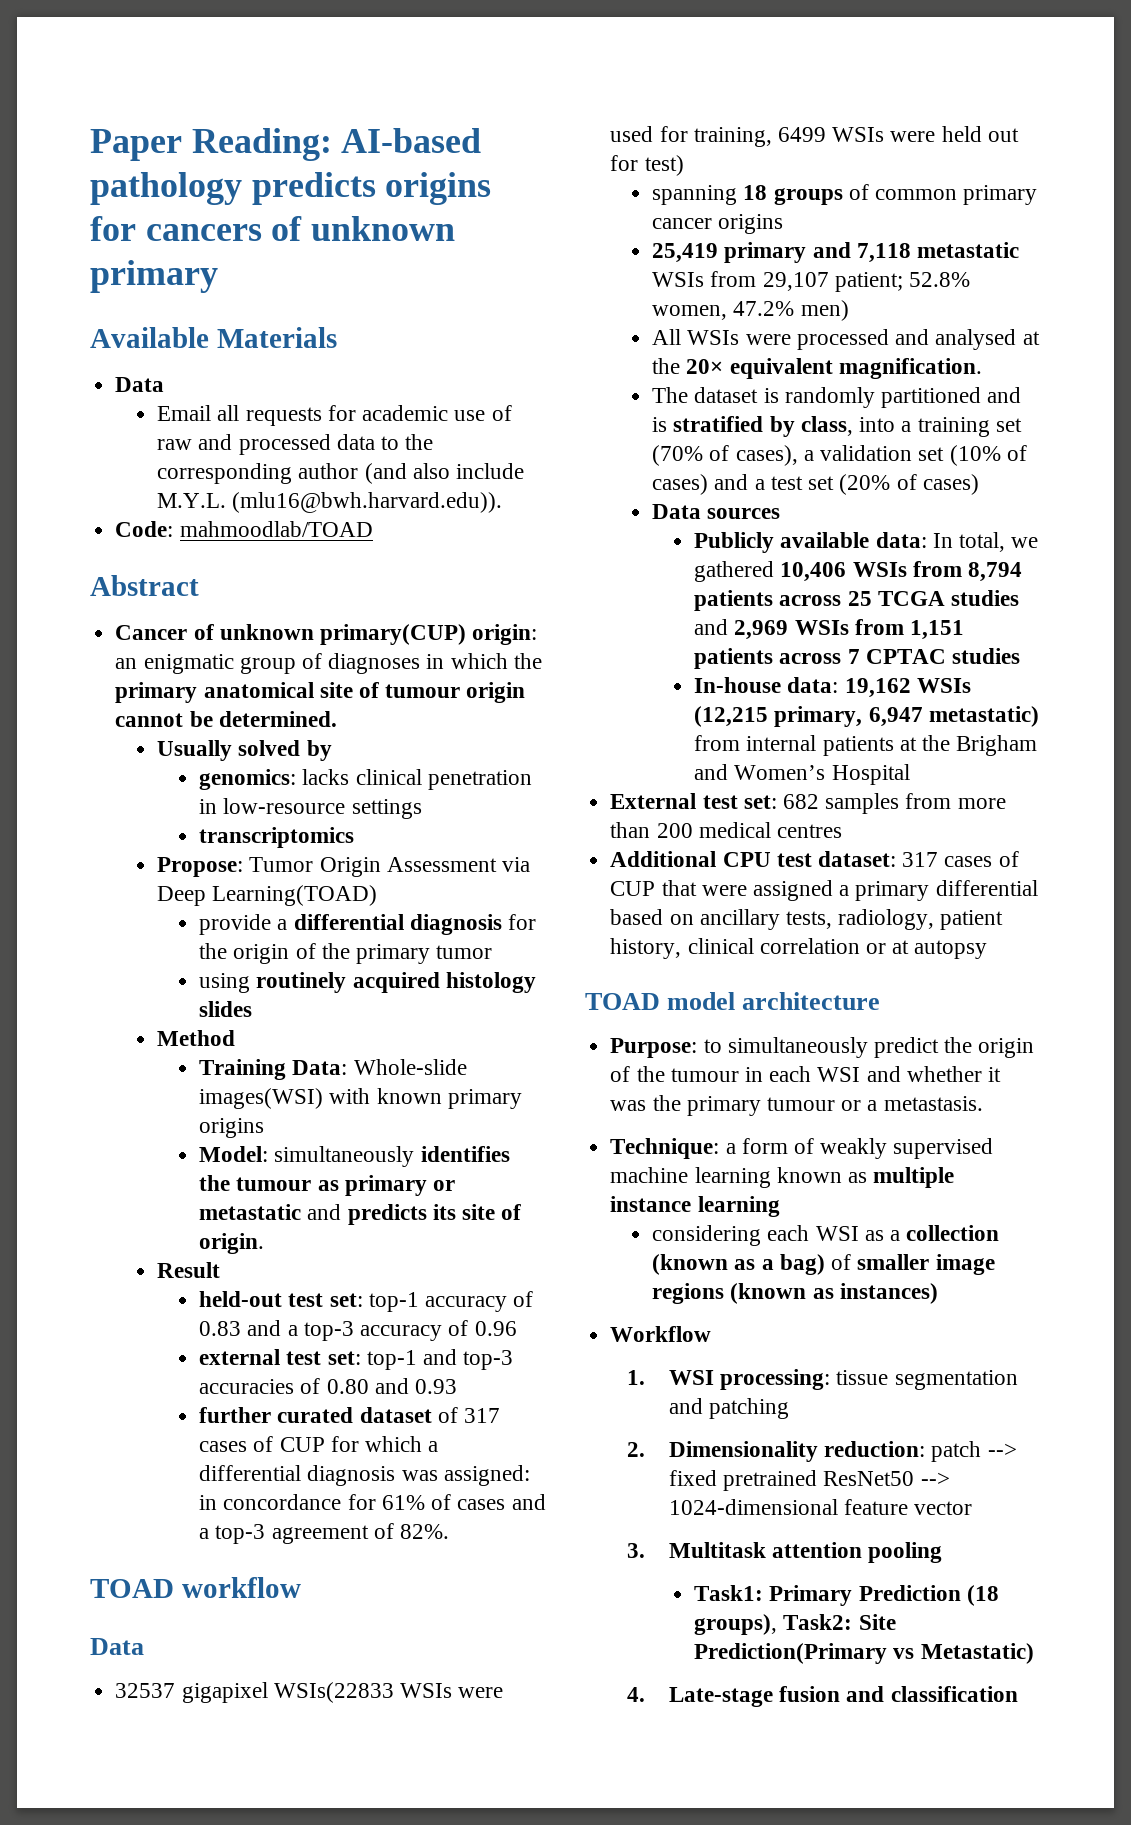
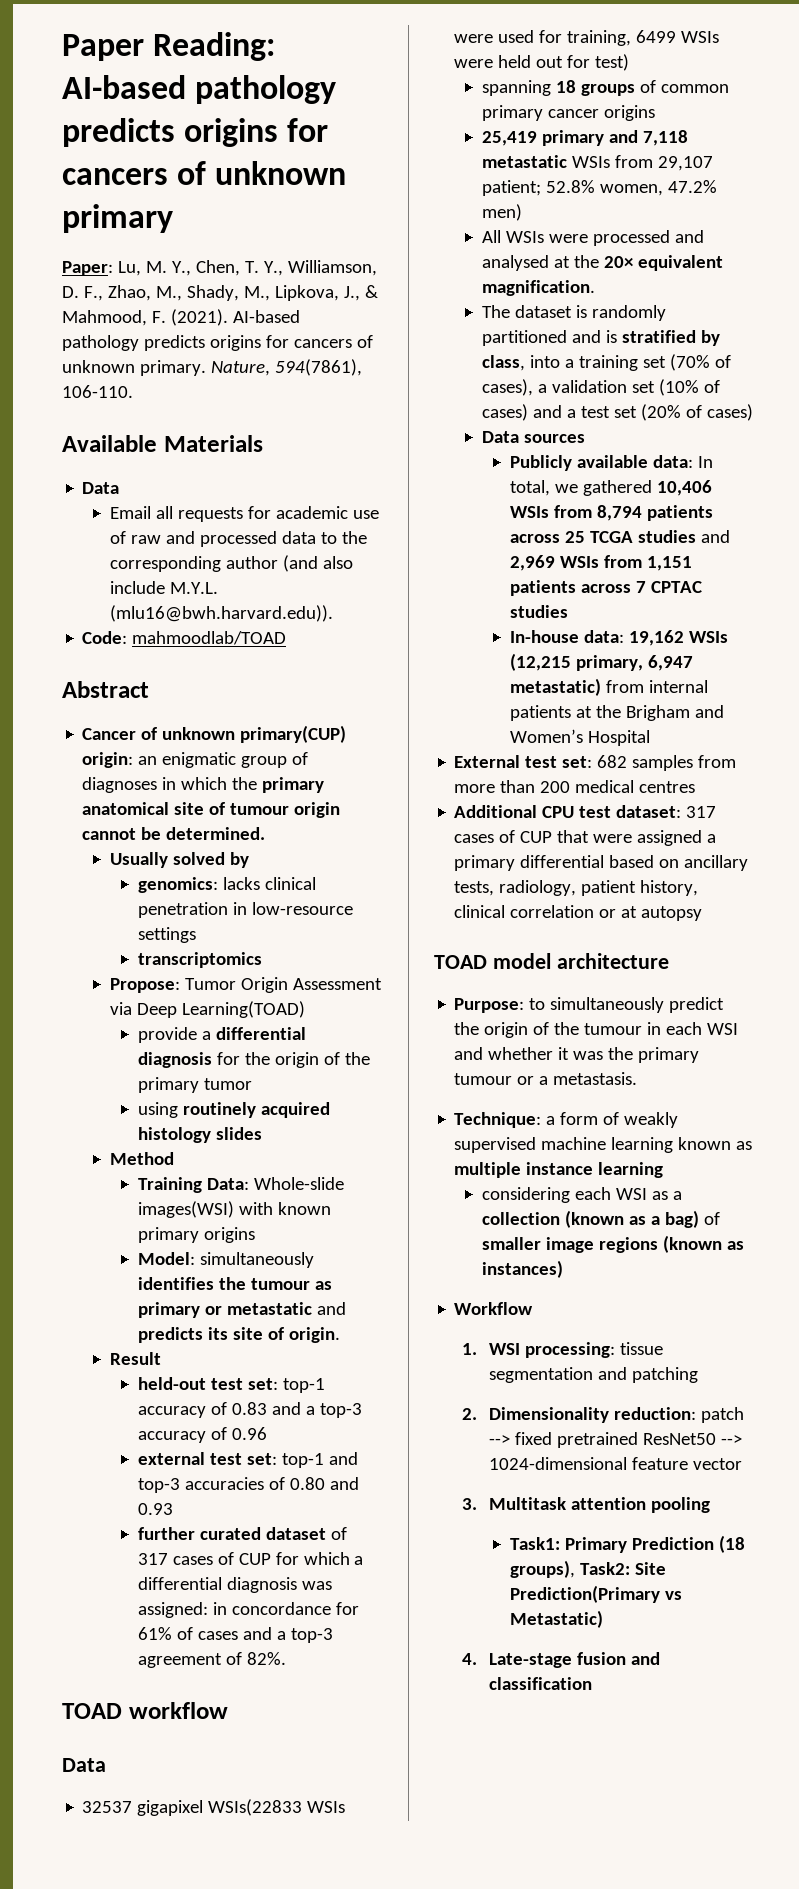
+ Paper: Lu, M. Y., Chen, T. Y., Williamson, D. F., Zhao, M., Shady, M., Lipkova, J., & Mahmood, F. (2021). AI-based pathology predicts origins for cancers of unknown primary. Nature, 594(7861), 106-110.

